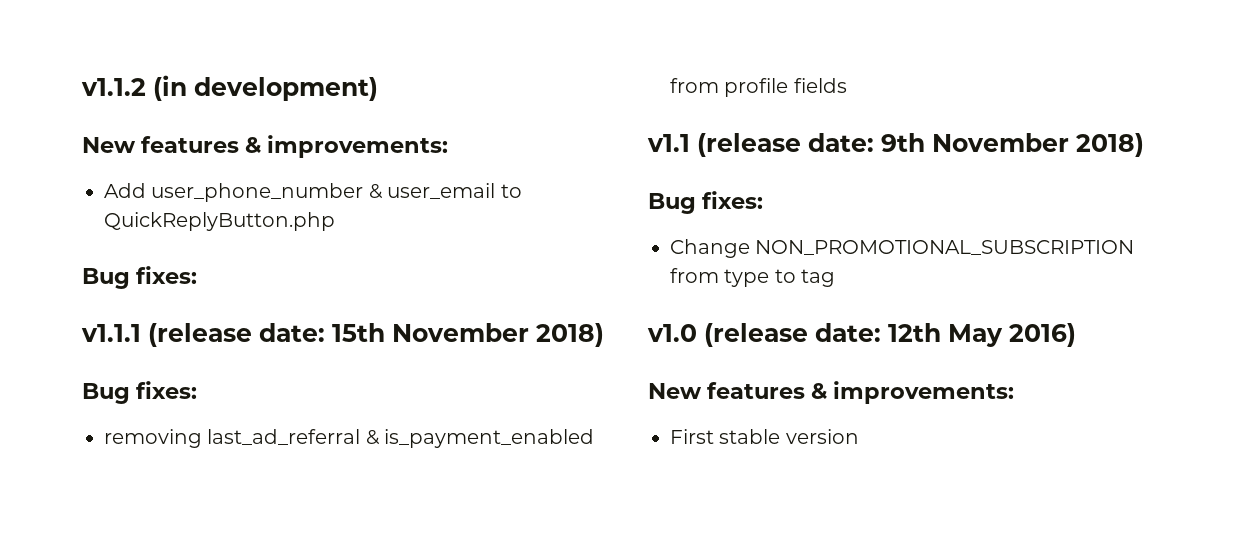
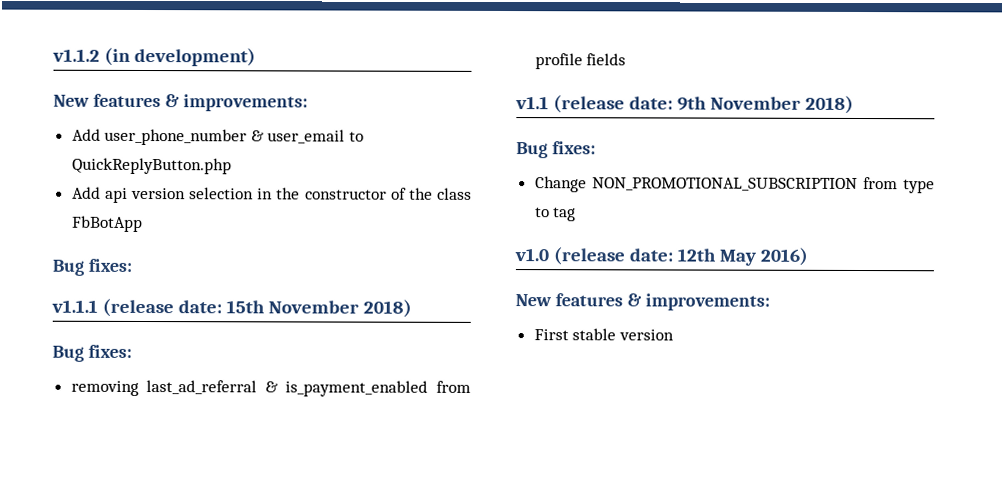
+ Add api version selection in the constructor of the class FbBotApp

